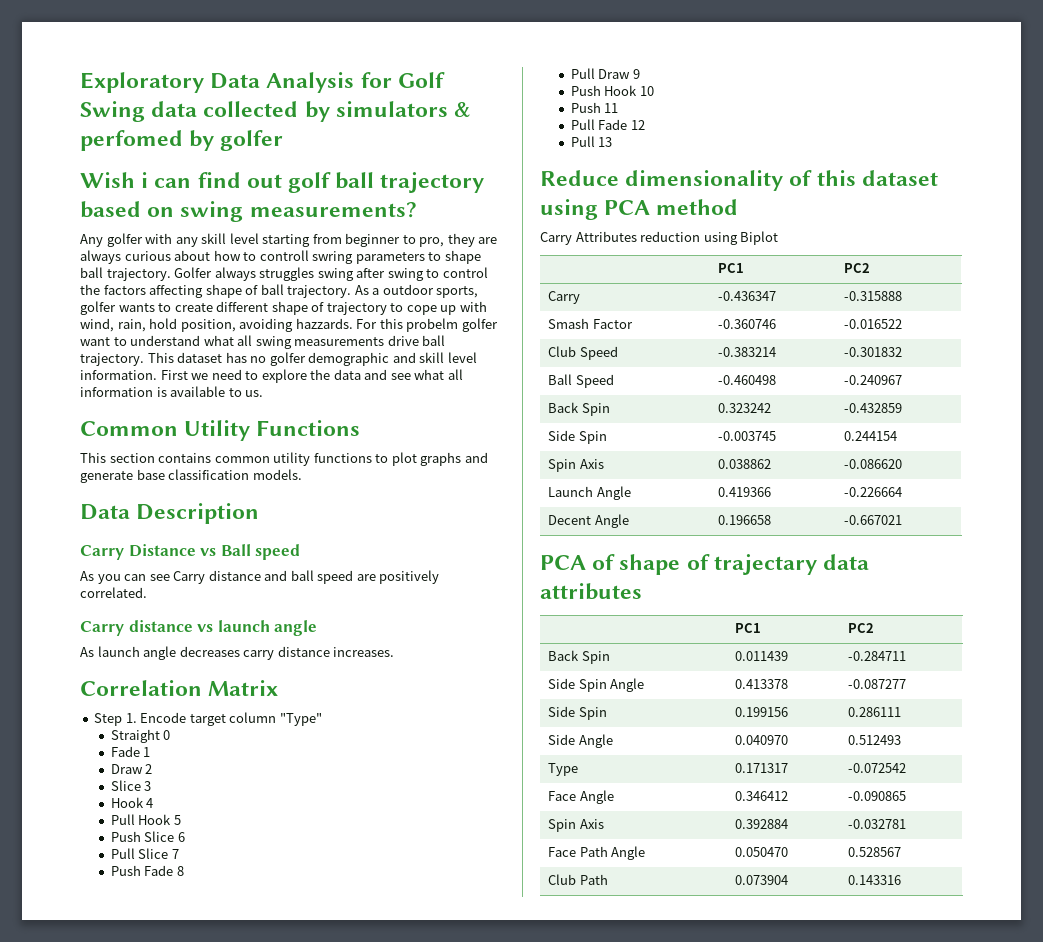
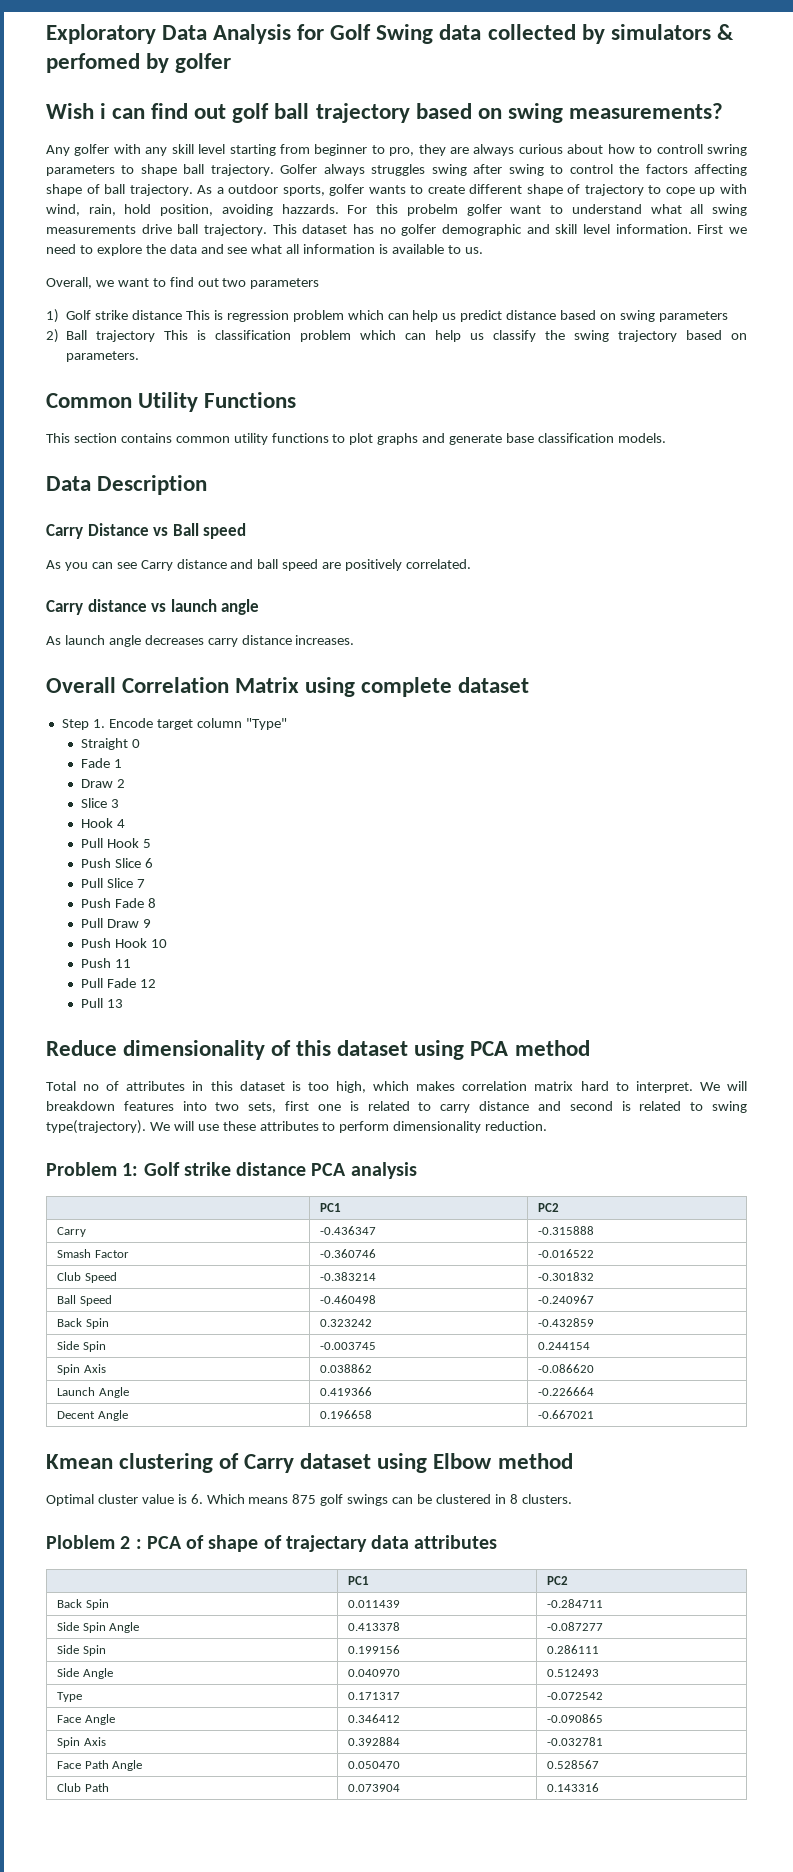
+ Overall, we want to find out two parameters
+ 1) Golf strike distance This is regression problem which can help us predict distance based on swing parameters
+ 2) Ball trajectory This is classification problem which can help us classify the swing trajectory based on parameters.
- Correlation Matrix
+ Overall Correlation Matrix using complete dataset
- Carry Attributes reduction using Biplot
+ Total no of attributes in this dataset is too high, which makes correlation matrix hard to interpret. We will breakdown features into two sets, first one is related to carry distance and second is related to swing type(trajectory). We will use these attributes to perform dimensionality reduction.
+ Problem 1: Golf strike distance PCA analysis
- PCA of shape of trajectary data attributes
+ Kmean clustering of Carry dataset using Elbow method
+ Optimal cluster value is 6. Which means 875 golf swings can be clustered in 8 clusters.
+ Ploblem 2 : PCA of shape of trajectary data attributes

